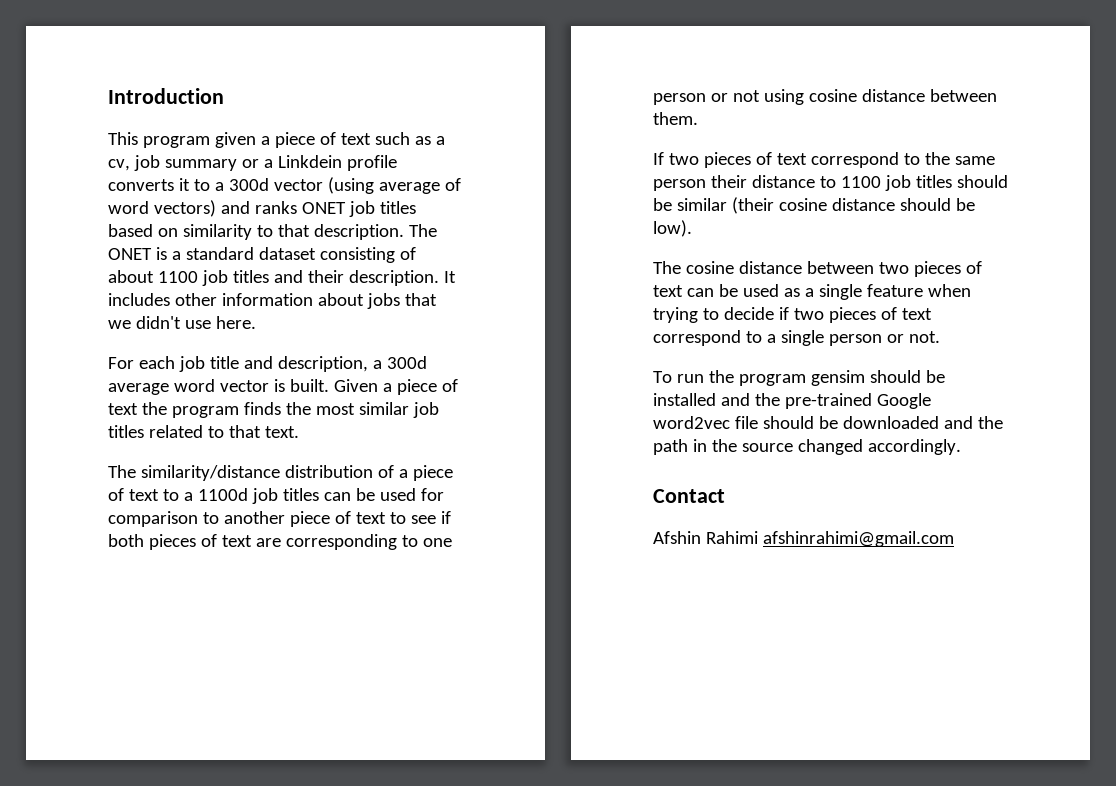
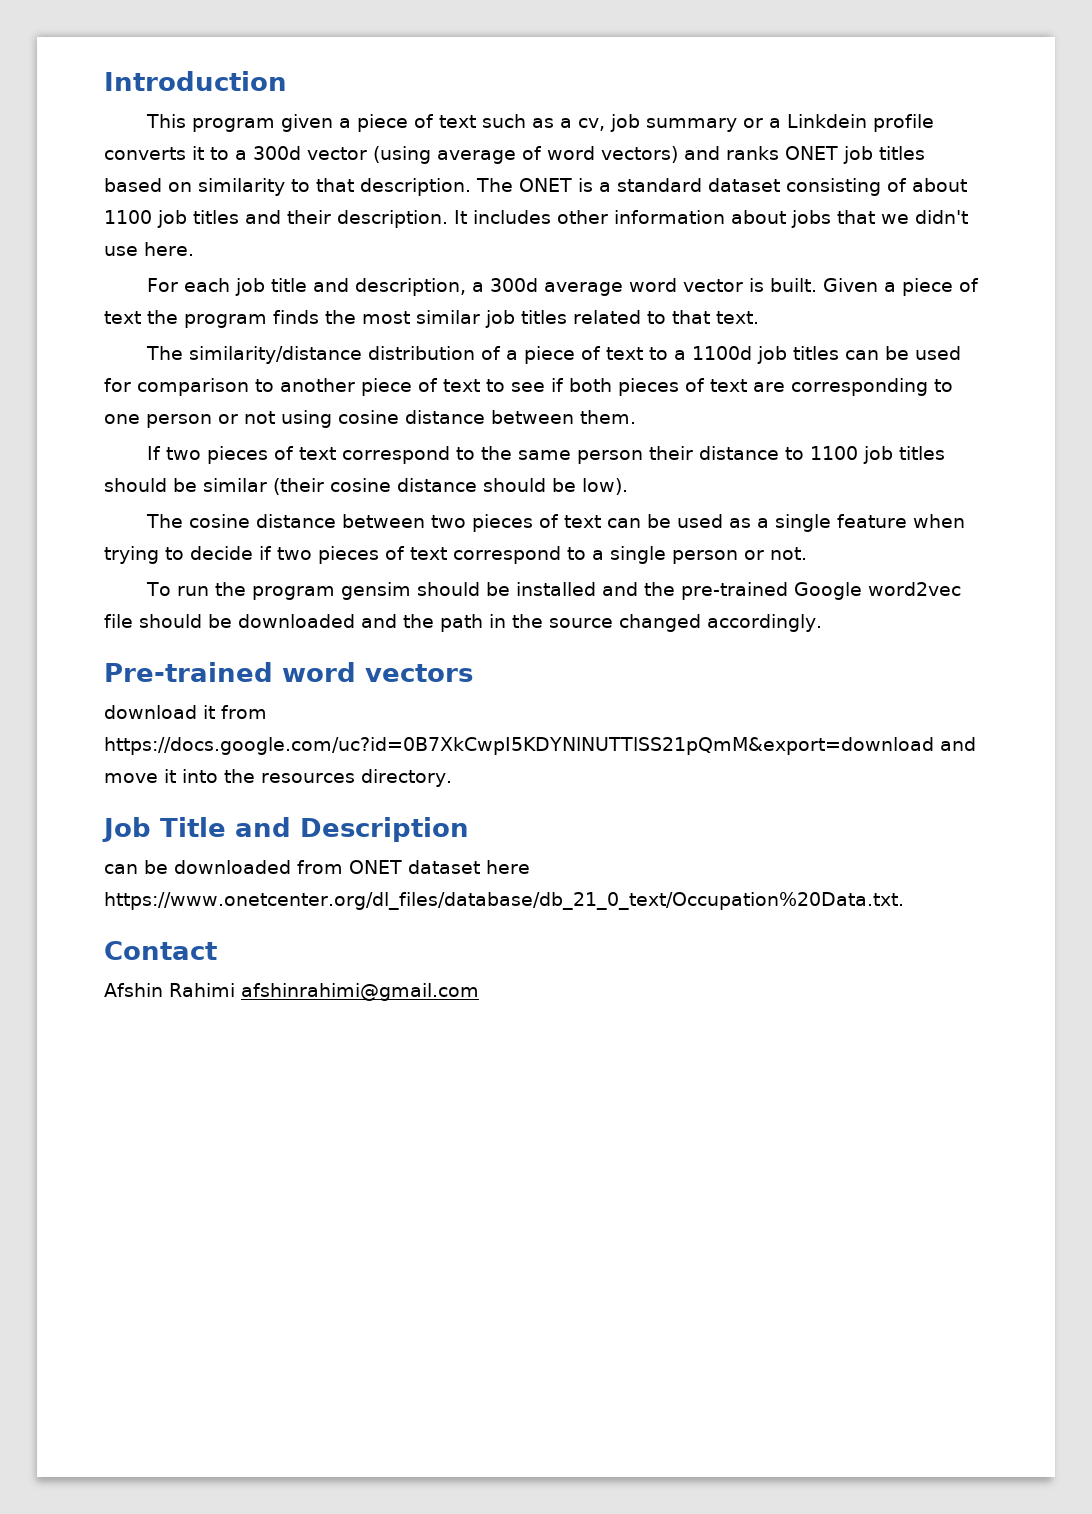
+ Pre-trained word vectors
+ download it from https://docs.google.com/uc?id=0B7XkCwpI5KDYNlNUTTlSS21pQmM&export=download and move it into the resources directory.
+ Job Title and Description
+ can be downloaded from ONET dataset here https://www.onetcenter.org/dl_files/database/db_21_0_text/Occupation%20Data.txt.

